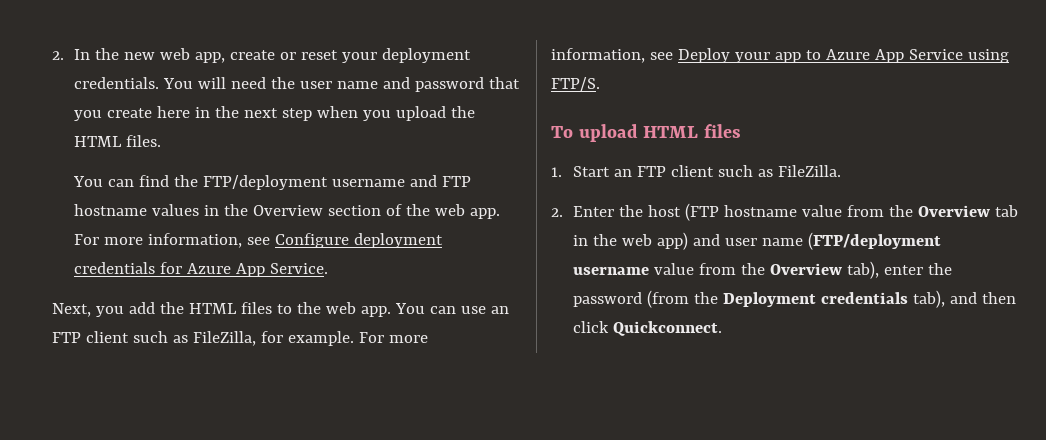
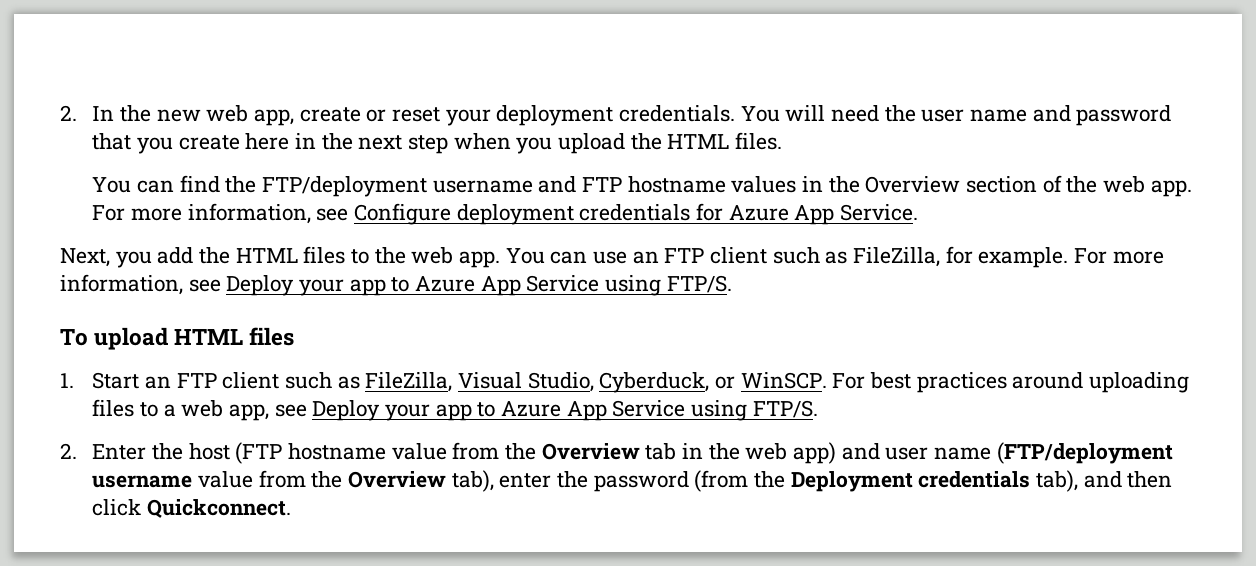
- 1. Start an FTP client such as FileZilla.
+ 1. Start an FTP client such as FileZilla, Visual Studio, Cyberduck, or WinSCP. For best practices around uploading files to a web app, see Deploy your app to Azure App Service using FTP/S.

